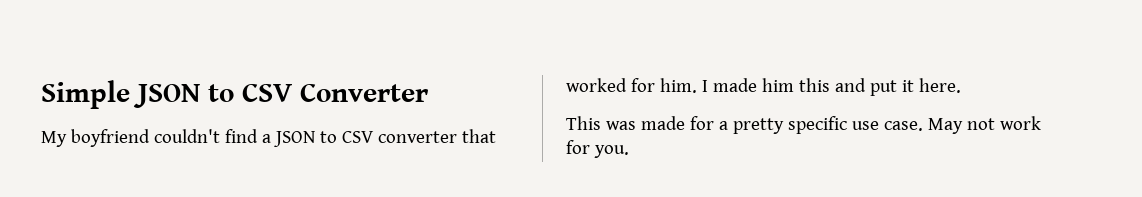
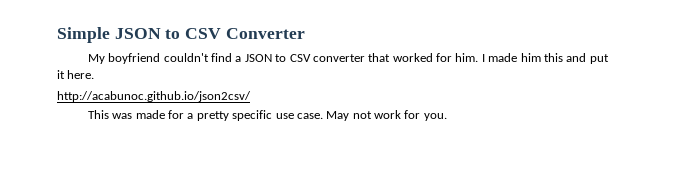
+ http://acabunoc.github.io/json2csv/

